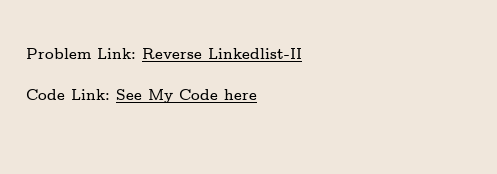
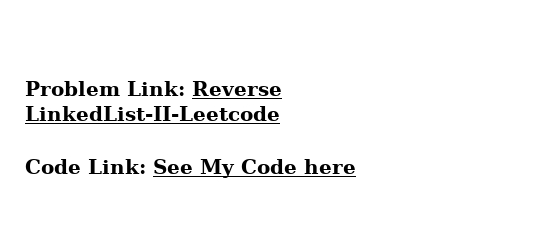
- Problem Link: Reverse Linkedlist-II
+ Problem Link: Reverse LinkedList-II-Leetcode

